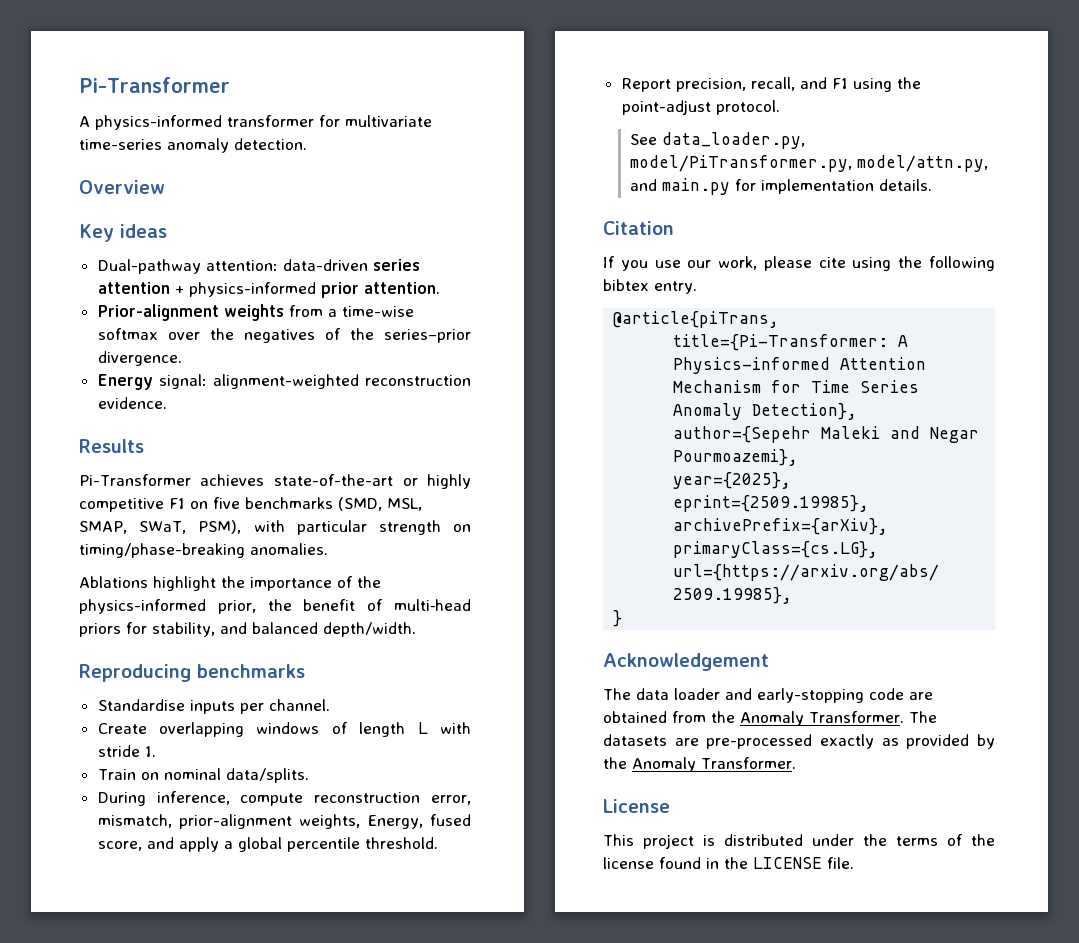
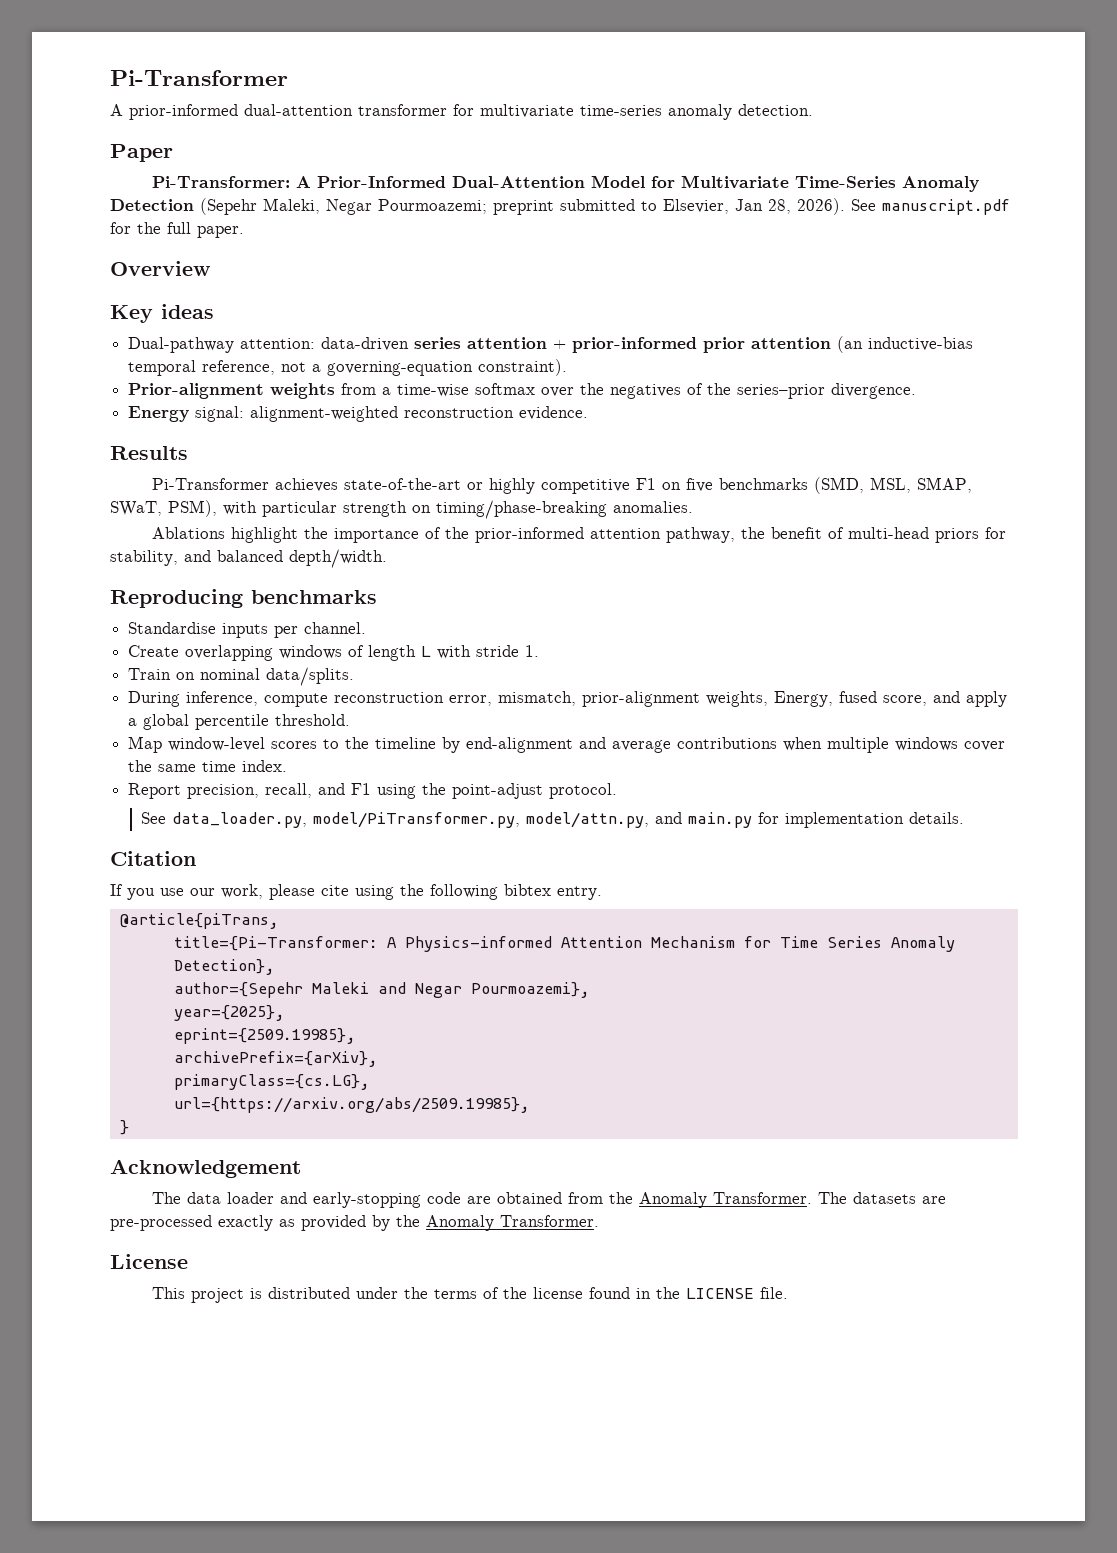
- A physics-informed transformer for multivariate time-series anomaly detection.
+ A prior-informed dual-attention transformer for multivariate time-series anomaly detection.
+ Paper
+ Pi-Transformer: A Prior-Informed Dual-Attention Model for Multivariate Time-Series Anomaly Detection (Sepehr Maleki, Negar Pourmoazemi; preprint submitted to Elsevier, Jan 28, 2026). See manuscript.pdf for the full paper.
- Dual-pathway attention: data-driven series attention + physics-informed prior attention.
+ Dual-pathway attention: data-driven series attention + prior-informed prior attention (an inductive-bias temporal reference, not a governing-equation constraint).
- Ablations highlight the importance of the physics-informed prior, the benefit of multi‑head priors for stability, and balanced depth/width.
+ Ablations highlight the importance of the prior-informed attention pathway, the benefit of multi‑head priors for stability, and balanced depth/width.
+ Map window-level scores to the timeline by end-alignment and average contributions when multiple windows cover the same time index.

